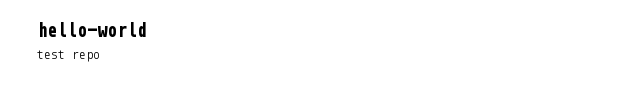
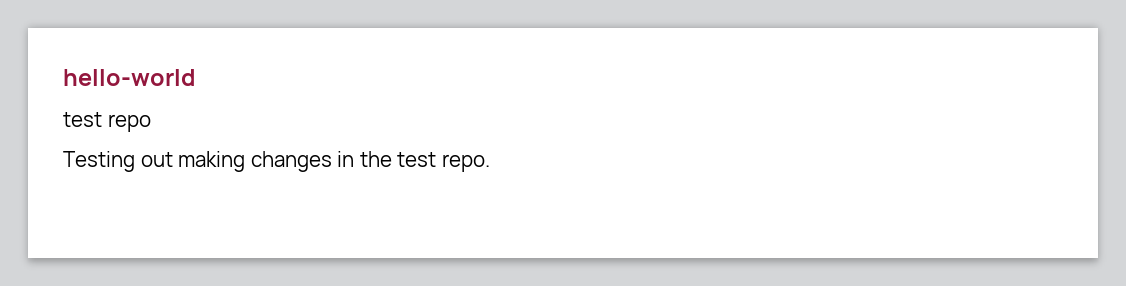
+ Testing out making changes in the test repo.

